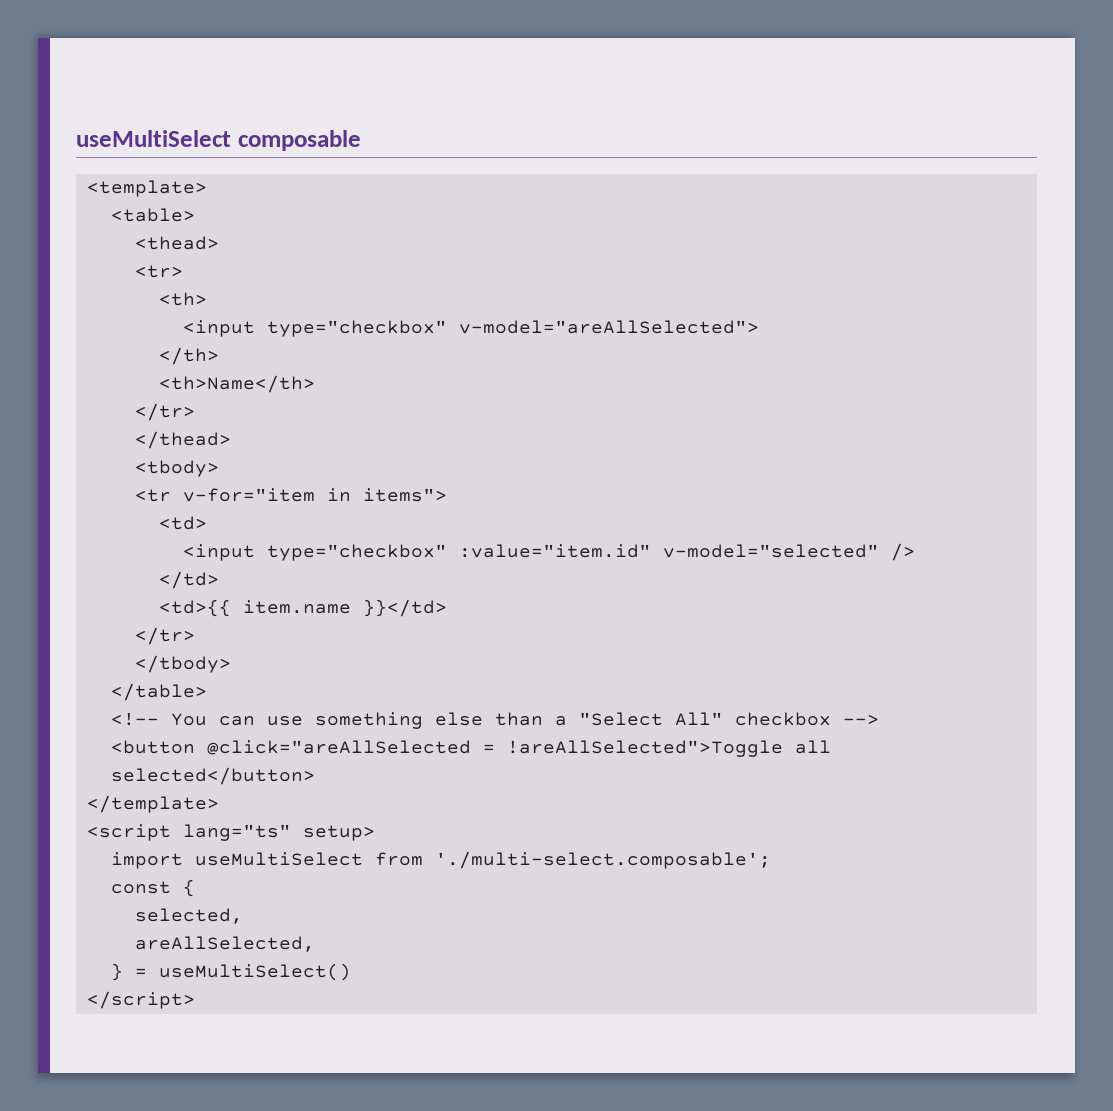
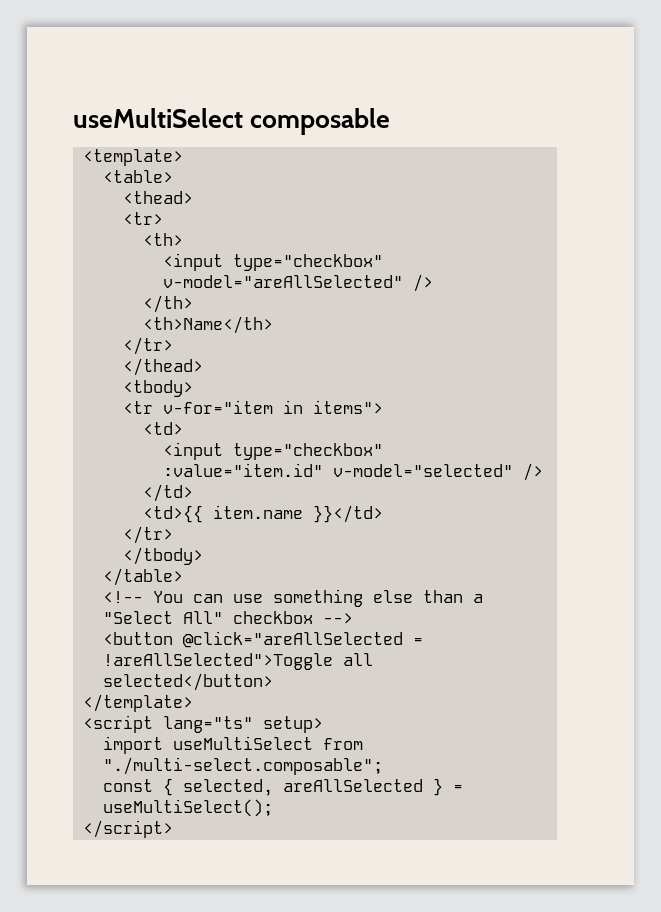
- <input type="checkbox" v-model="areAllSelected">
+ <input type="checkbox" v-model="areAllSelected" />
- import useMultiSelect from './multi-select.composable';
+ import useMultiSelect from "./multi-select.composable";
- const {
- selected,
- areAllSelected,
- } = useMultiSelect()
+ const { selected, areAllSelected } = useMultiSelect();

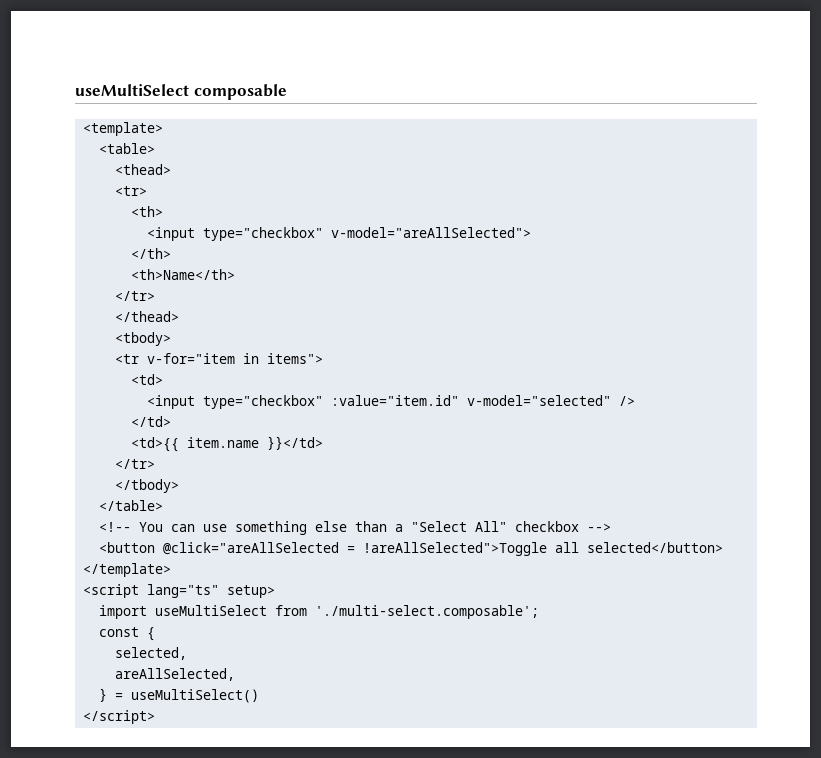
- <input type="checkbox" v-model="areAllSelected" />
+ <input type="checkbox" v-model="areAllSelected">
- import useMultiSelect from "./multi-select.composable";
+ import useMultiSelect from './multi-select.composable';
- const { selected, areAllSelected } = useMultiSelect();
+ const {
+ selected,
+ areAllSelected,
+ } = useMultiSelect()

